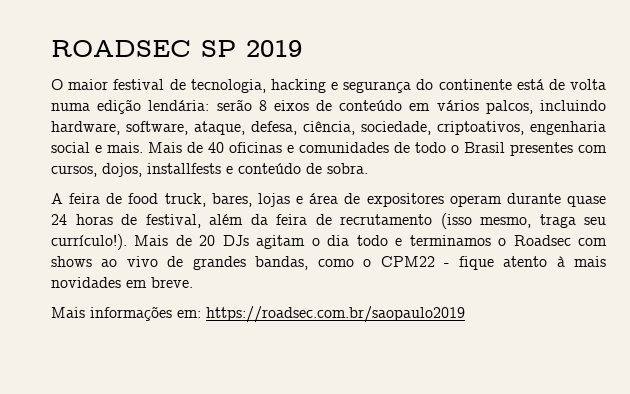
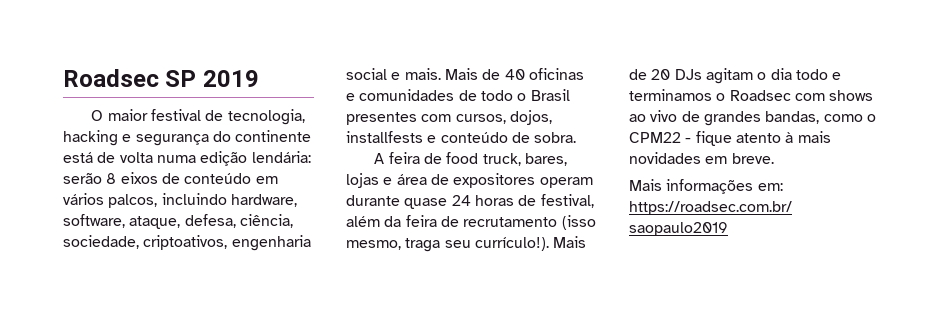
- ROADSEC SP 2019
+ Roadsec SP 2019

